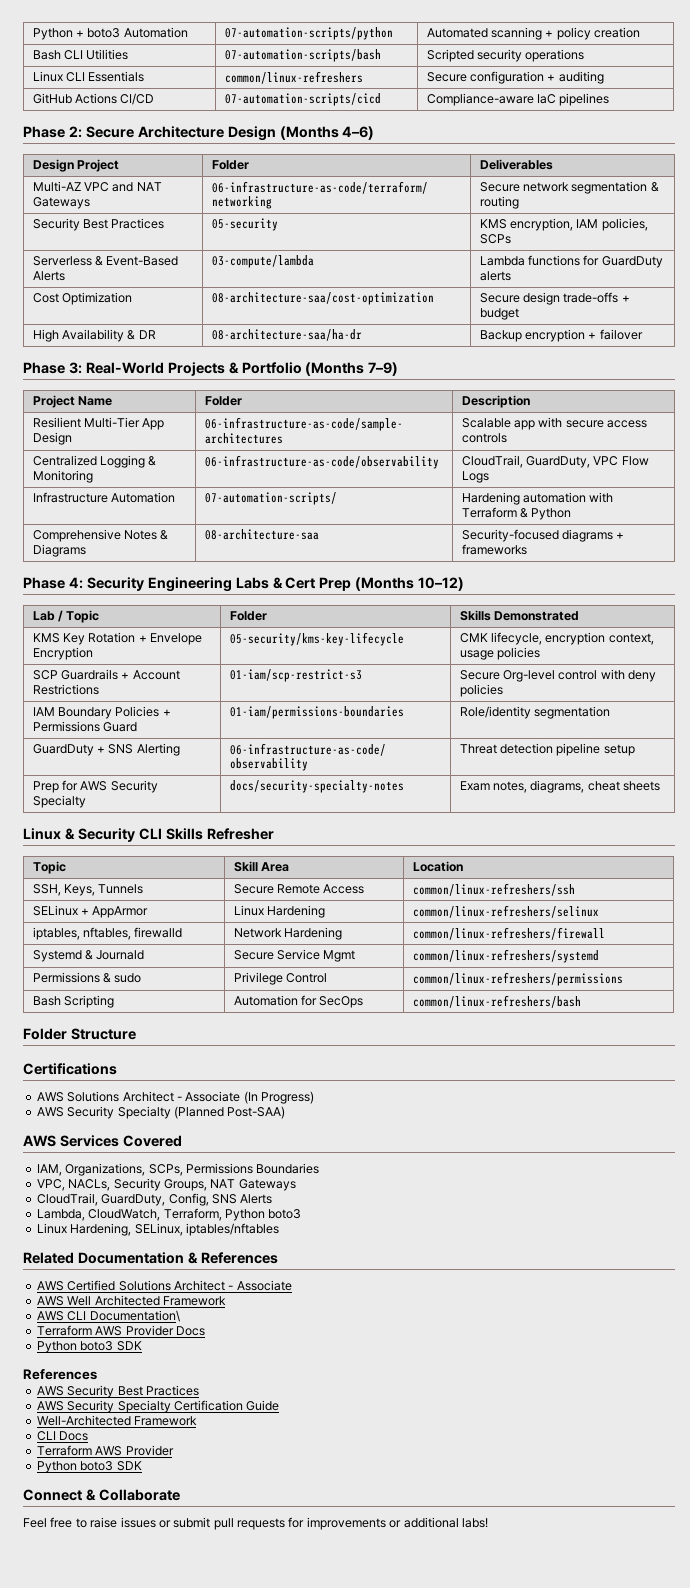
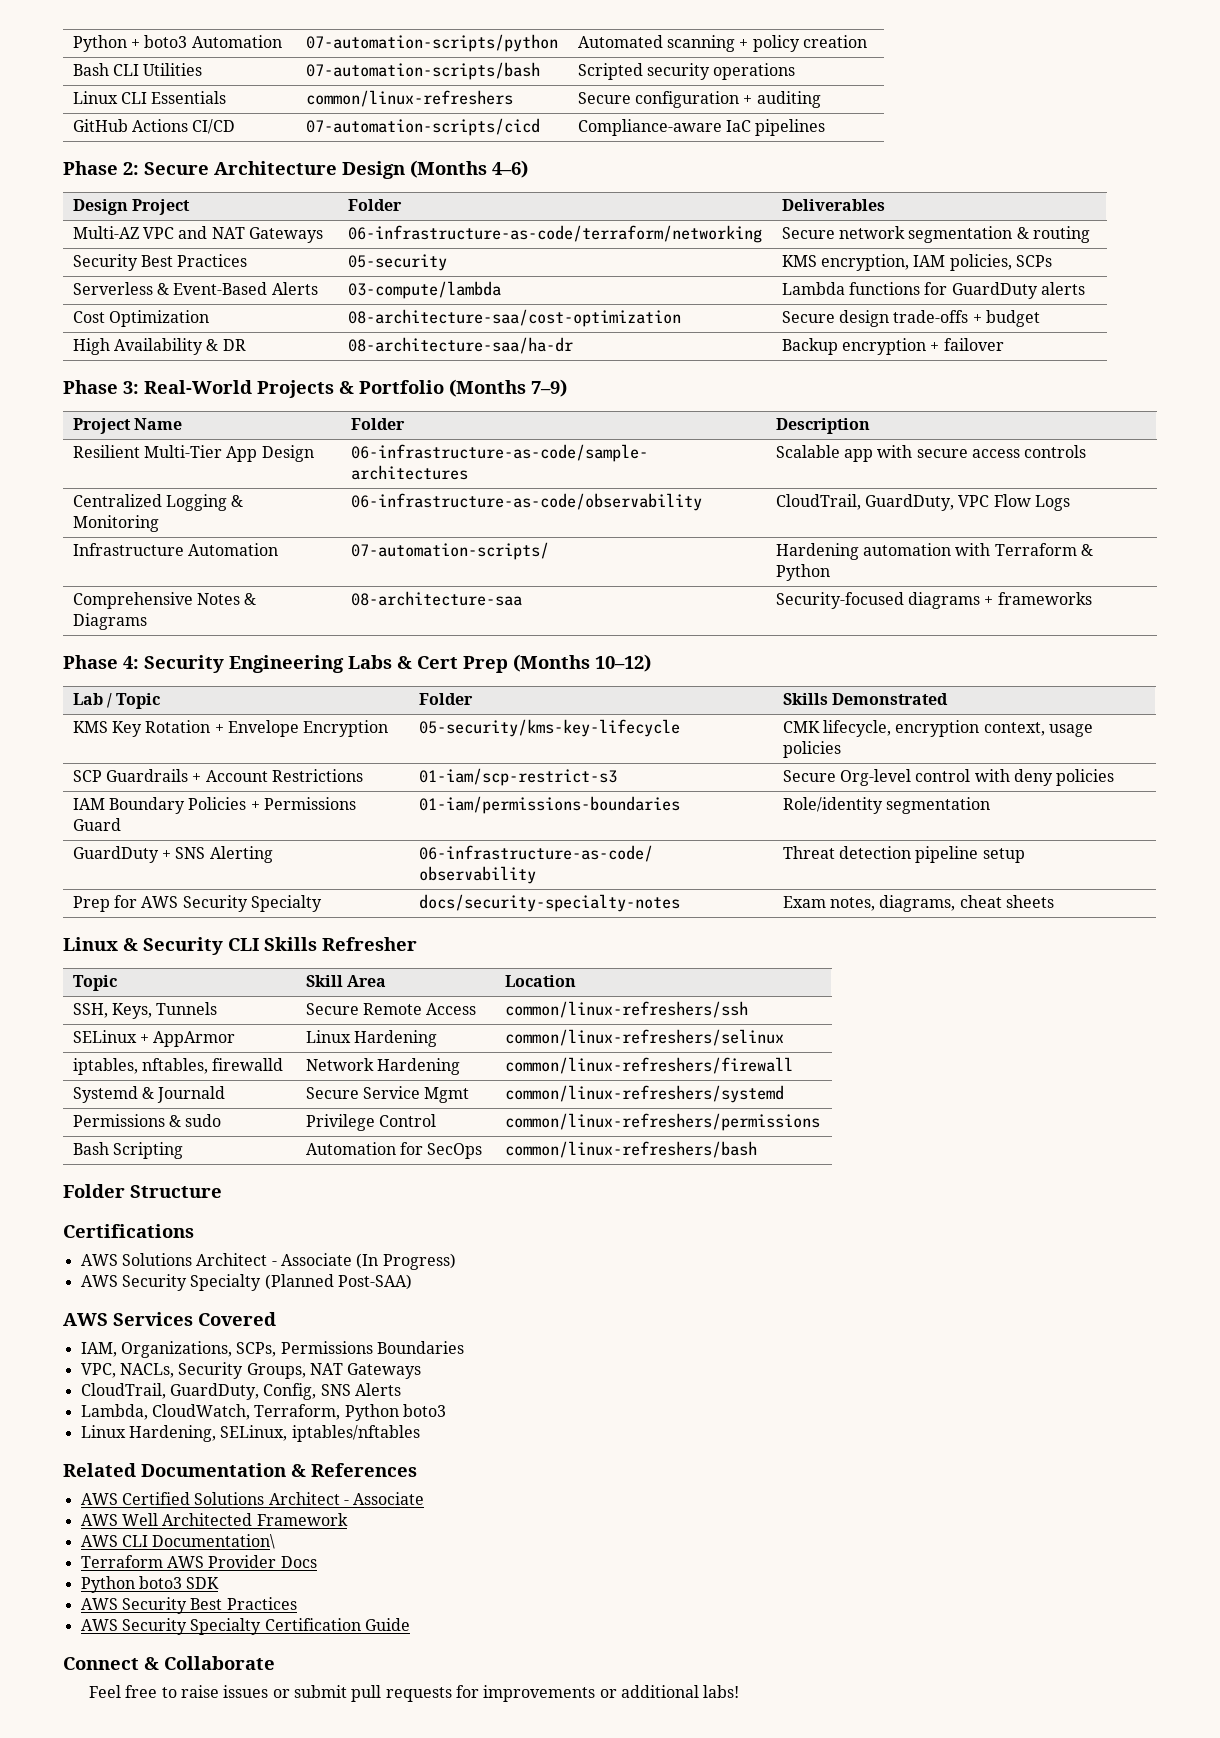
  Terraform AWS Provider Docs
  Python boto3 SDK
- References
- Well-Architected Framework
- CLI Docs
- Terraform AWS Provider
- Python boto3 SDK

